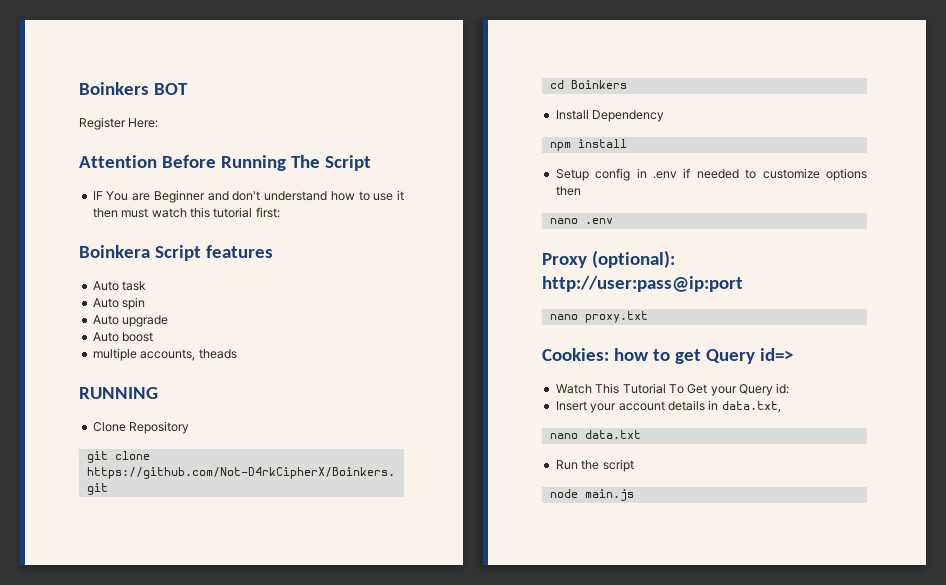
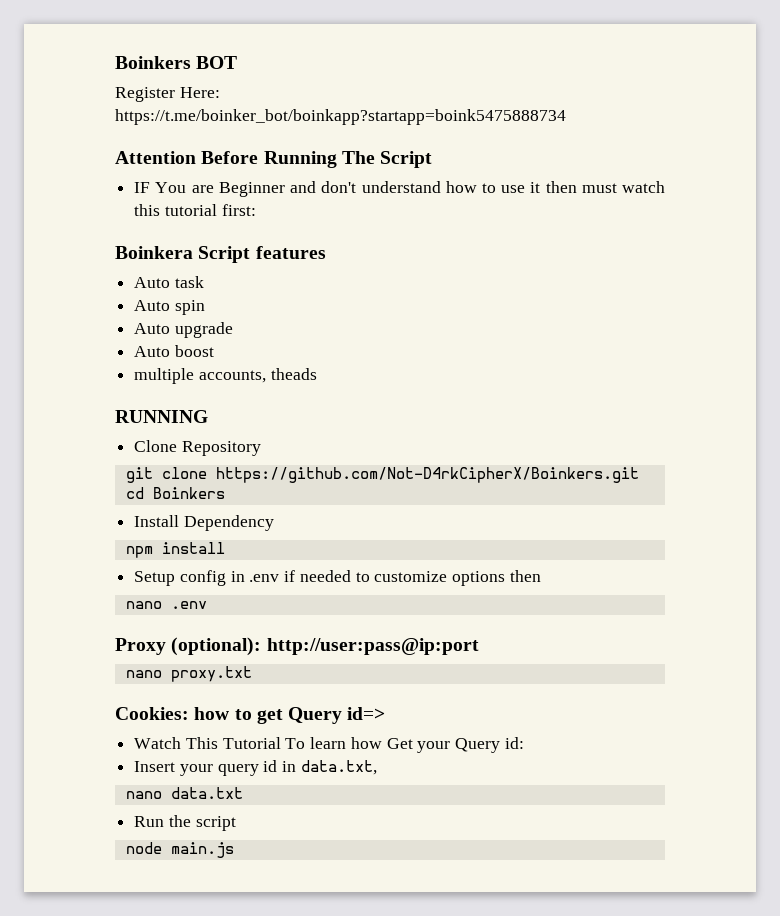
- Register Here:
+ Register Here: https://t.me/boinker_bot/boinkapp?startapp=boink5475888734
- Watch This Tutorial To Get your Query id:
+ Watch This Tutorial To learn how Get your Query id:
- Insert your account details in data.txt,
+ Insert your query id in data.txt,

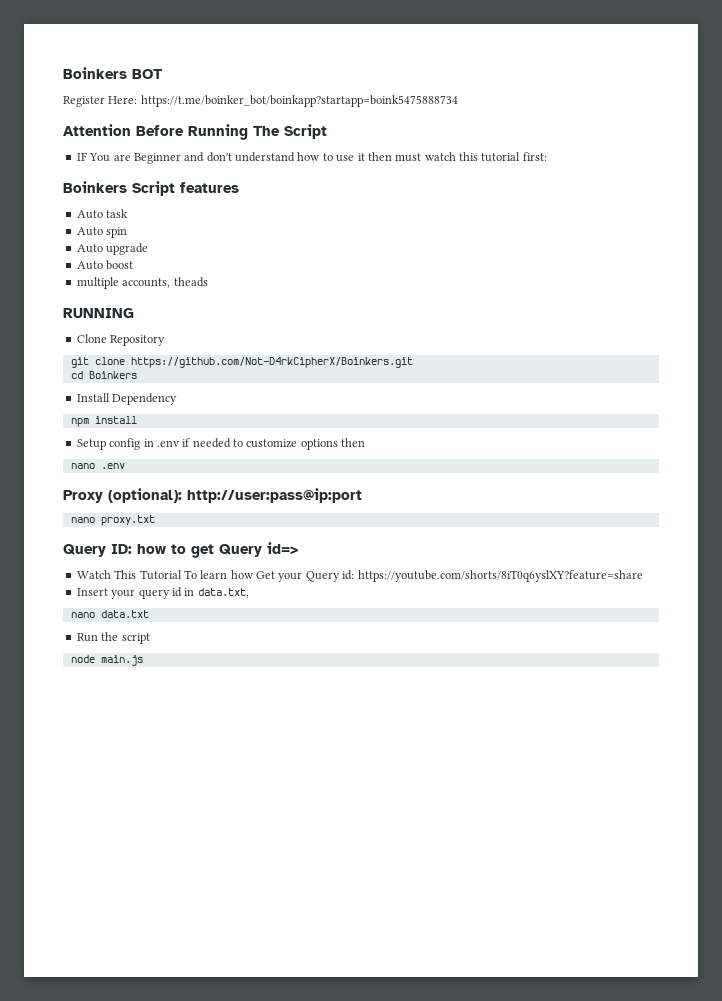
- Boinkera Script features
+ Boinkers Script features
- Cookies: how to get Query id=>
+ Query ID: how to get Query id=>
- Watch This Tutorial To learn how Get your Query id:
+ Watch This Tutorial To learn how Get your Query id: https://youtube.com/shorts/8iT0q6yslXY?feature=share

